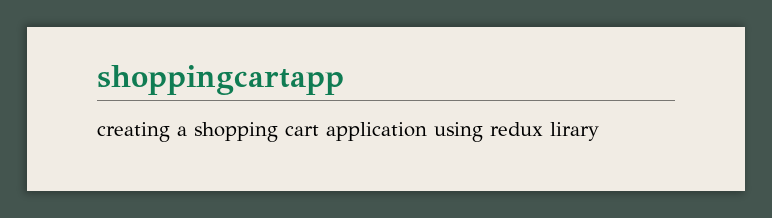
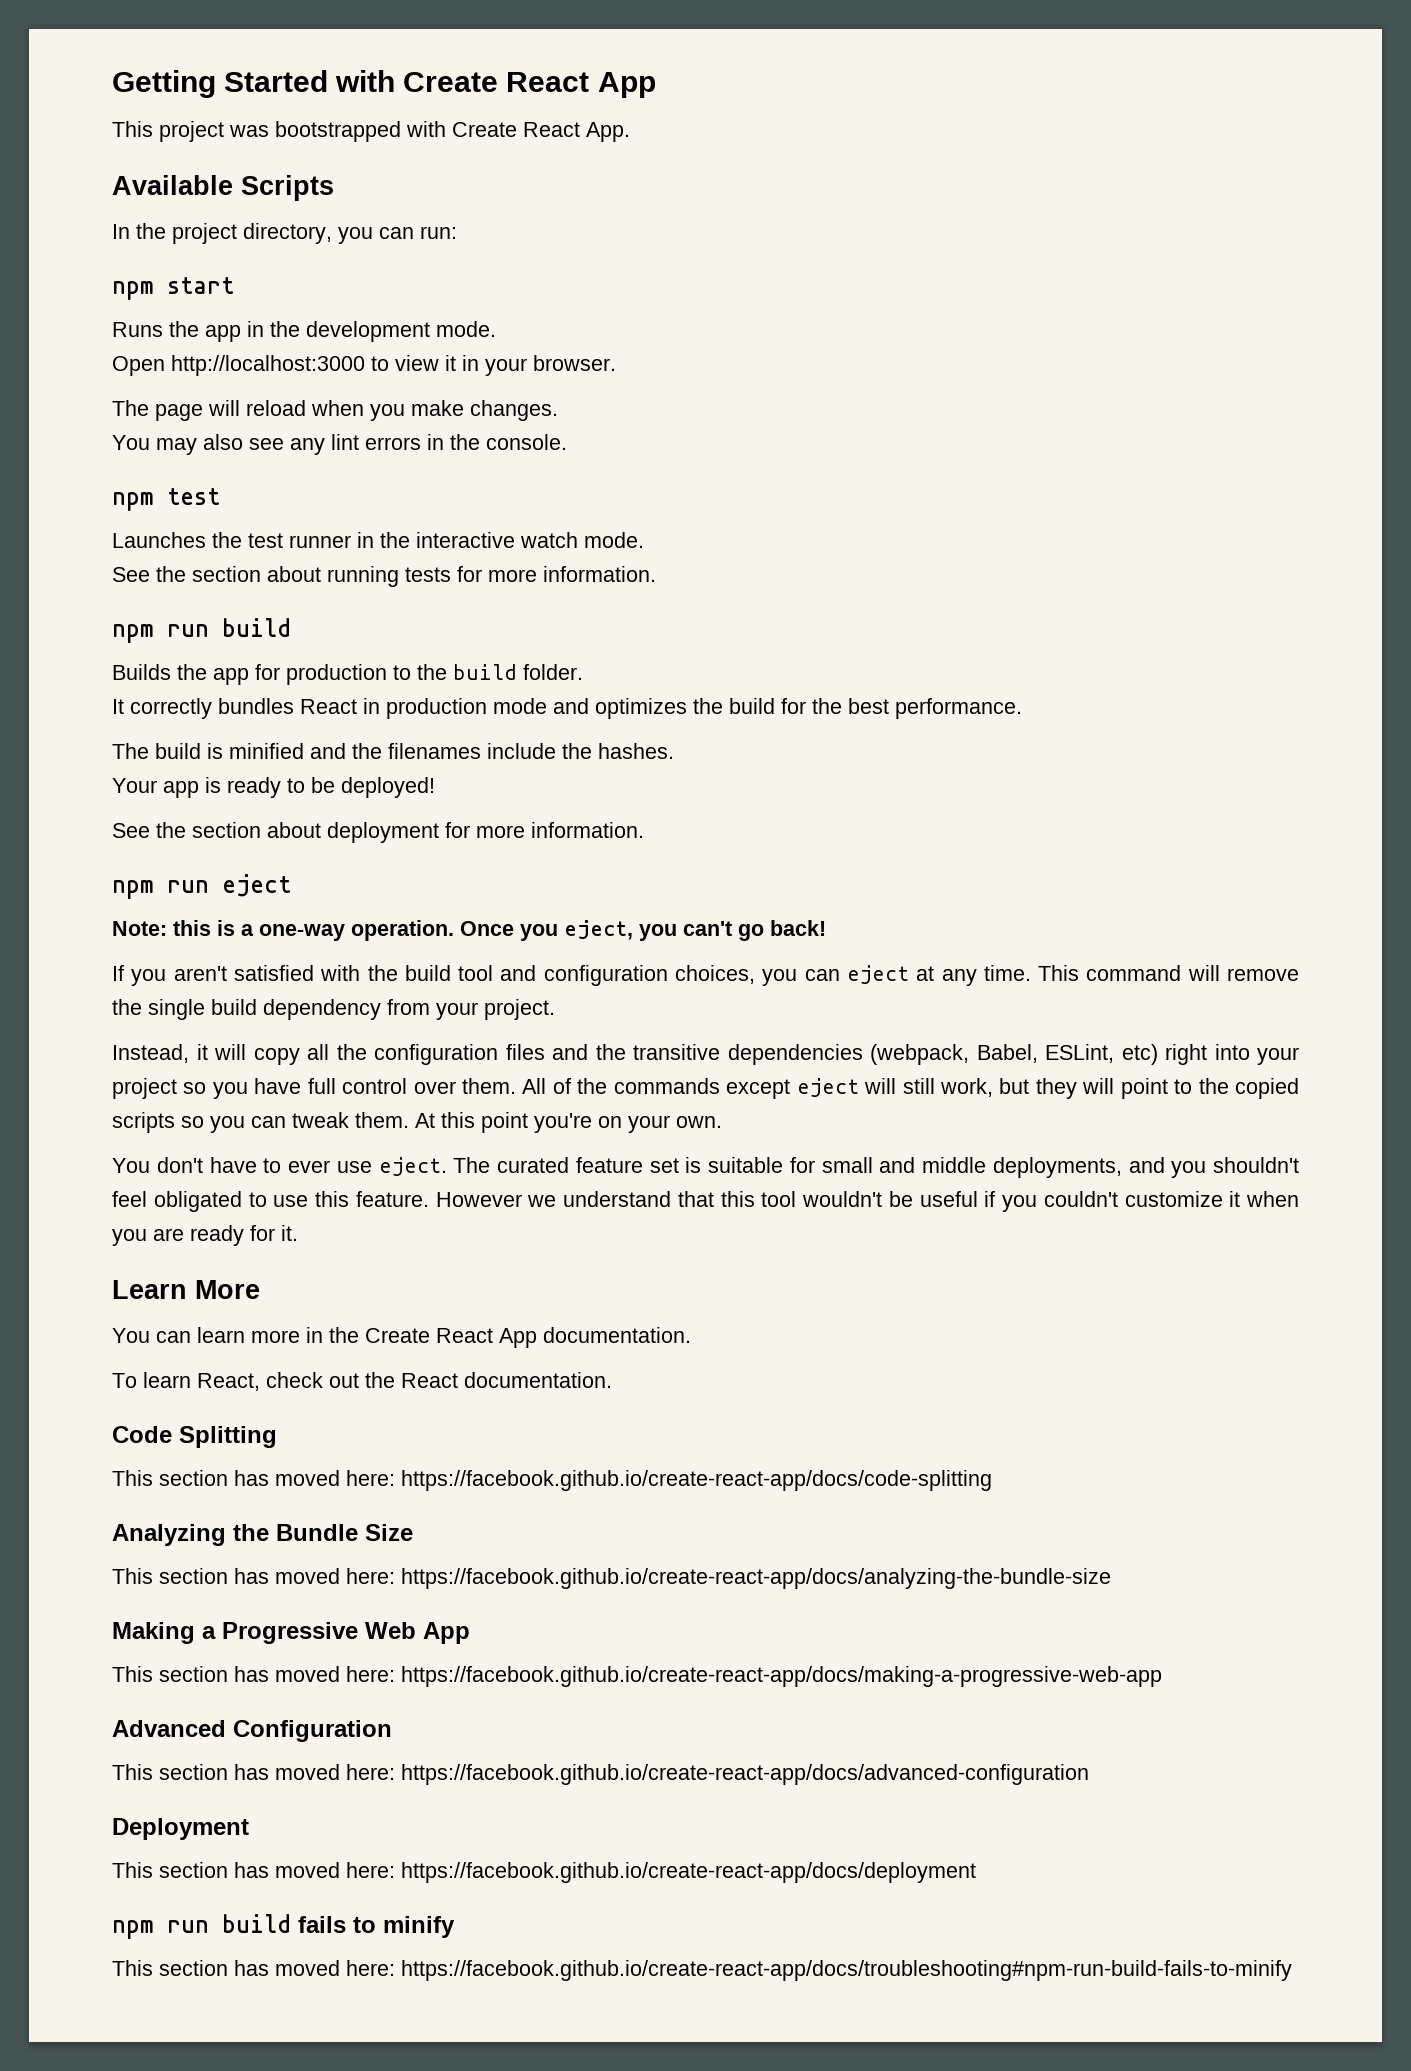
- shoppingcartapp
- creating a shopping cart application using redux lirary
+ Getting Started with Create React App
+ This project was bootstrapped with Create React App.
+ Available Scripts
+ In the project directory, you can run:
+ npm start
+ Runs the app in the development mode.
+ Open http://localhost:3000 to view it in your browser.
+ The page will reload when you make changes.
+ You may also see any lint errors in the console.
+ npm test
+ Launches the test runner in the interactive watch mode.
+ See the section about running tests for more information.
+ npm run build
+ Builds the app for production to the build folder.
+ It correctly bundles React in production mode and optimizes the build for the best performance.
+ The build is minified and the filenames include the hashes.
+ Your app is ready to be deployed!
+ See the section about deployment for more information.
+ npm run eject
+ Note: this is a one-way operation. Once you eject, you can't go back!
+ If you aren't satisfied with the build tool and configuration choices, you can eject at any time. This command will remove the single build dependency from your project.
+ Instead, it will copy all the configuration files and the transitive dependencies (webpack, Babel, ESLint, etc) right into your project so you have full control over them. All of the commands except eject will still work, but they will point to the copied scripts so you can tweak them. At this point you're on your own.
+ You don't have to ever use eject. The curated feature set is suitable for small and middle deployments, and you shouldn't feel obligated to use this feature. However we understand that this tool wouldn't be useful if you couldn't customize it when you are ready for it.
+ Learn More
+ You can learn more in the Create React App documentation.
+ To learn React, check out the React documentation.
+ Code Splitting
+ This section has moved here: https://facebook.github.io/create-react-app/docs/code-splitting
+ Analyzing the Bundle Size
+ This section has moved here: https://facebook.github.io/create-react-app/docs/analyzing-the-bundle-size
+ Making a Progressive Web App
+ This section has moved here: https://facebook.github.io/create-react-app/docs/making-a-progressive-web-app
+ Advanced Configuration
+ This section has moved here: https://facebook.github.io/create-react-app/docs/advanced-configuration
+ Deployment
+ This section has moved here: https://facebook.github.io/create-react-app/docs/deployment
+ npm run build fails to minify
+ This section has moved here: https://facebook.github.io/create-react-app/docs/troubleshooting#npm-run-build-fails-to-minify

